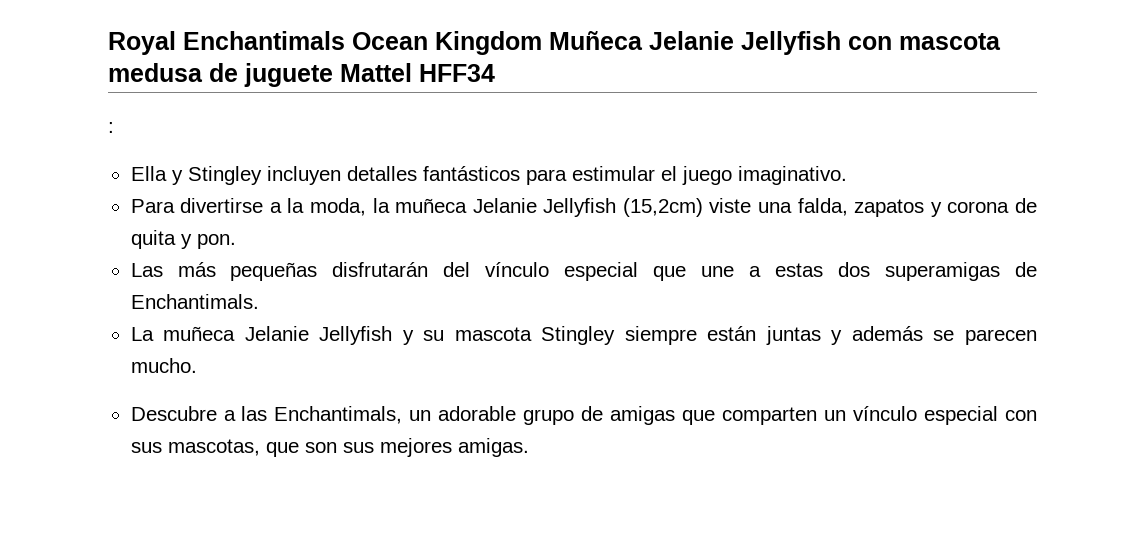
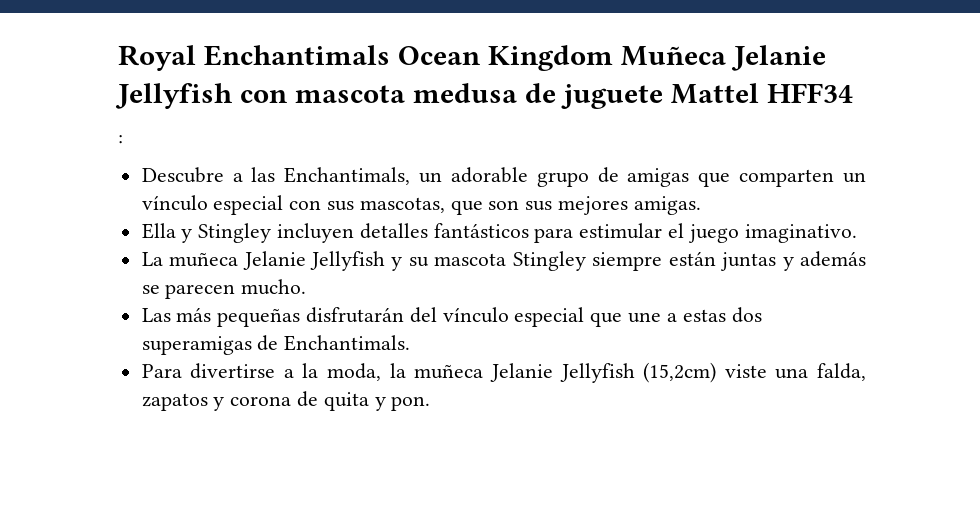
- Ella y Stingley incluyen detalles fantásticos para estimular el juego imaginativo.
- Para divertirse a la moda, la muñeca Jelanie Jellyfish (15,2cm) viste una falda, zapatos y corona de quita y pon.
- Las más pequeñas disfrutarán del vínculo especial que une a estas dos superamigas de Enchantimals.
- La muñeca Jelanie Jellyfish y su mascota Stingley siempre están juntas y además se parecen mucho.
+ Ella y Stingley incluyen detalles fantásticos para estimular el juego imaginativo.
+ La muñeca Jelanie Jellyfish y su mascota Stingley siempre están juntas y además se parecen mucho.
+ Las más pequeñas disfrutarán del vínculo especial que une a estas dos superamigas de Enchantimals.
+ Para divertirse a la moda, la muñeca Jelanie Jellyfish (15,2cm) viste una falda, zapatos y corona de quita y pon.

